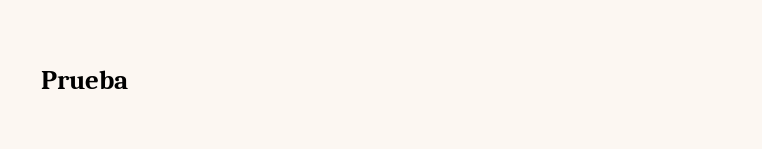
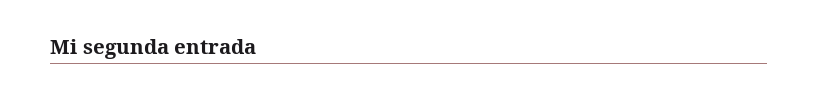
- Prueba
+ Mi segunda entrada

